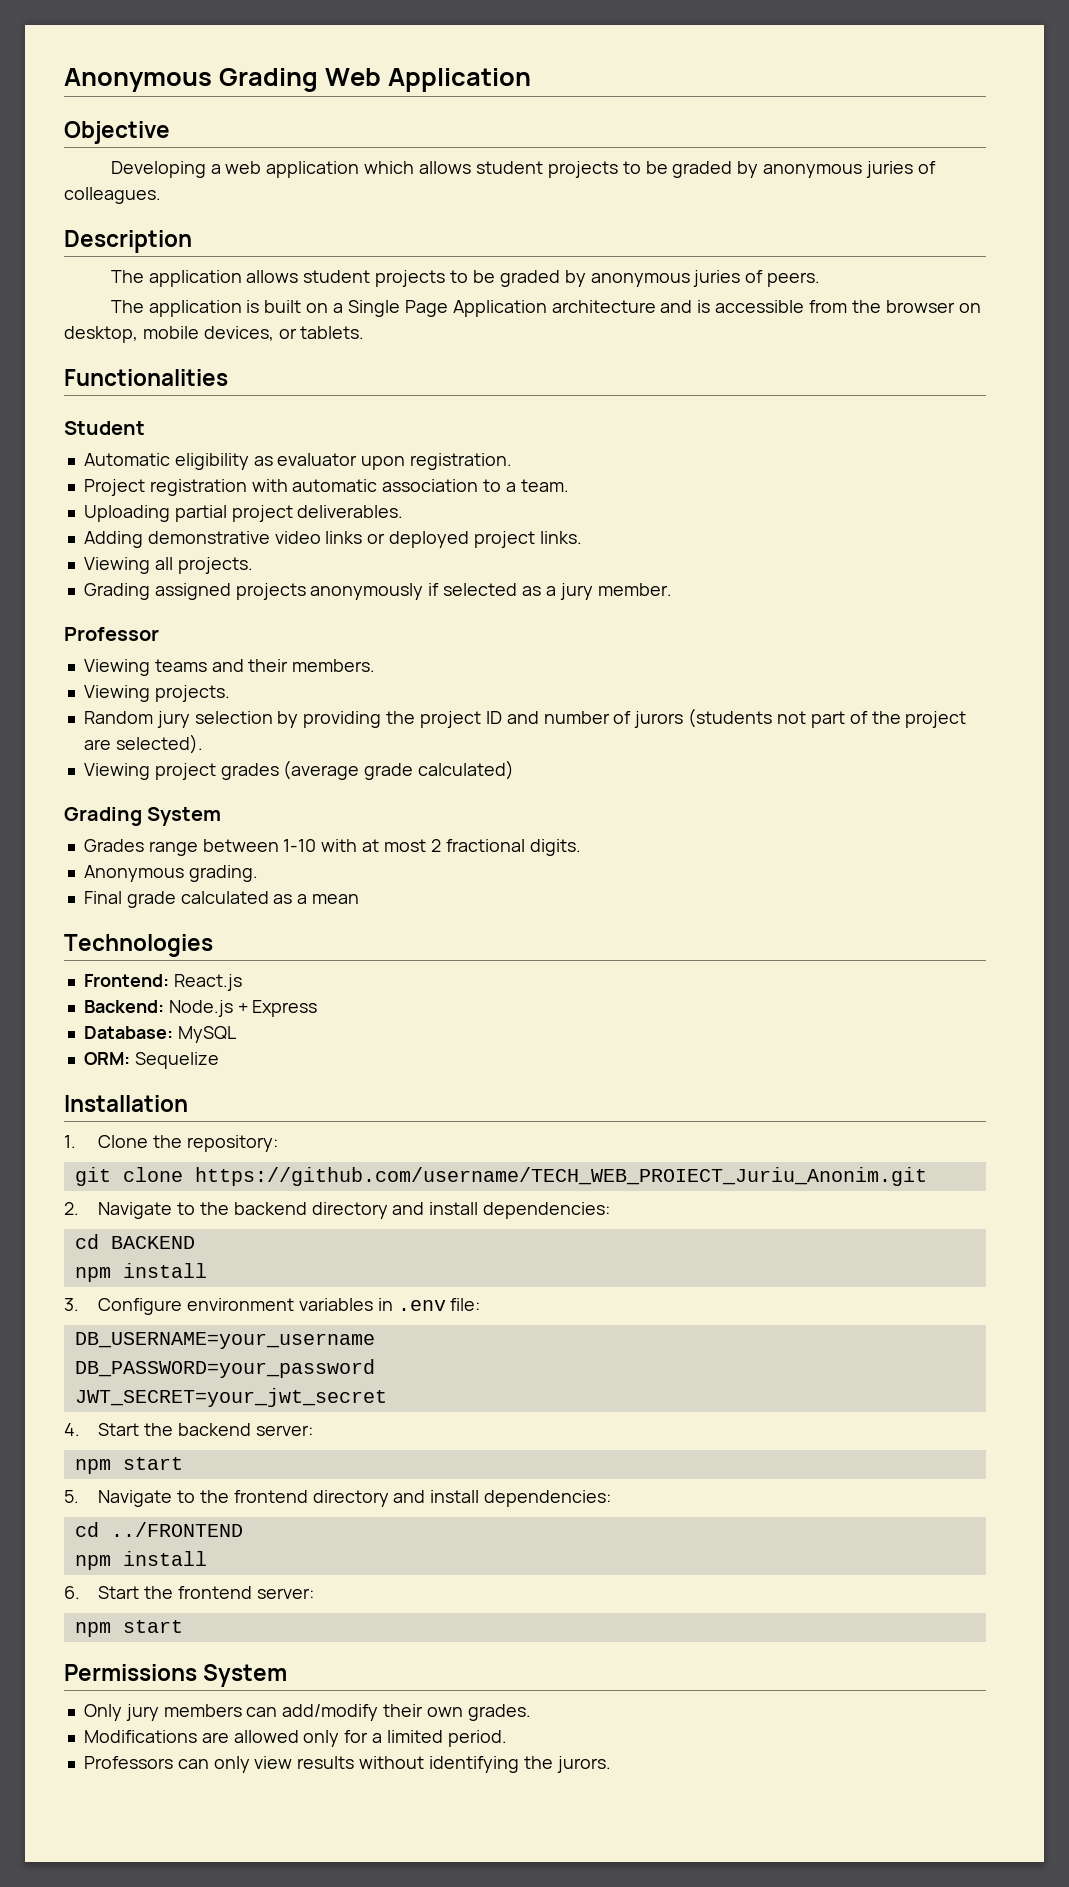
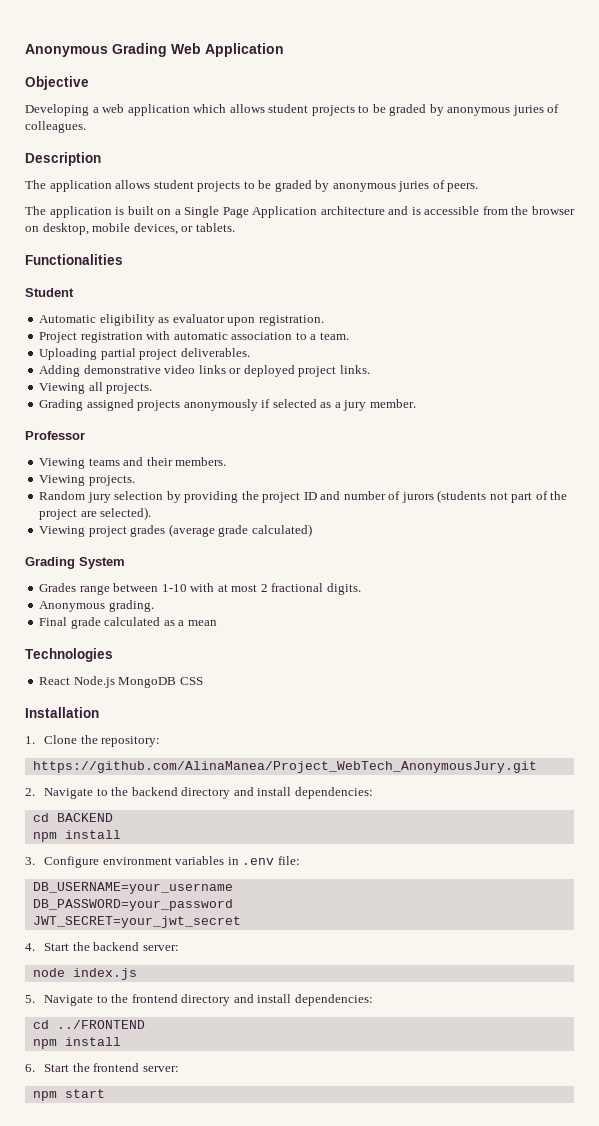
- Frontend: React.js
- Backend: Node.js + Express
- Database: MySQL
- ORM: Sequelize
+ React Node.js MongoDB CSS
- git clone https://github.com/username/TECH_WEB_PROIECT_Juriu_Anonim.git
+ https://github.com/AlinaManea/Project_WebTech_AnonymousJury.git
  4. Start the backend server:
- npm start
+ node index.js
- Permissions System
- Only jury members can add/modify their own grades.
- Modifications are allowed only for a limited period.
- Professors can only view results without identifying the jurors.

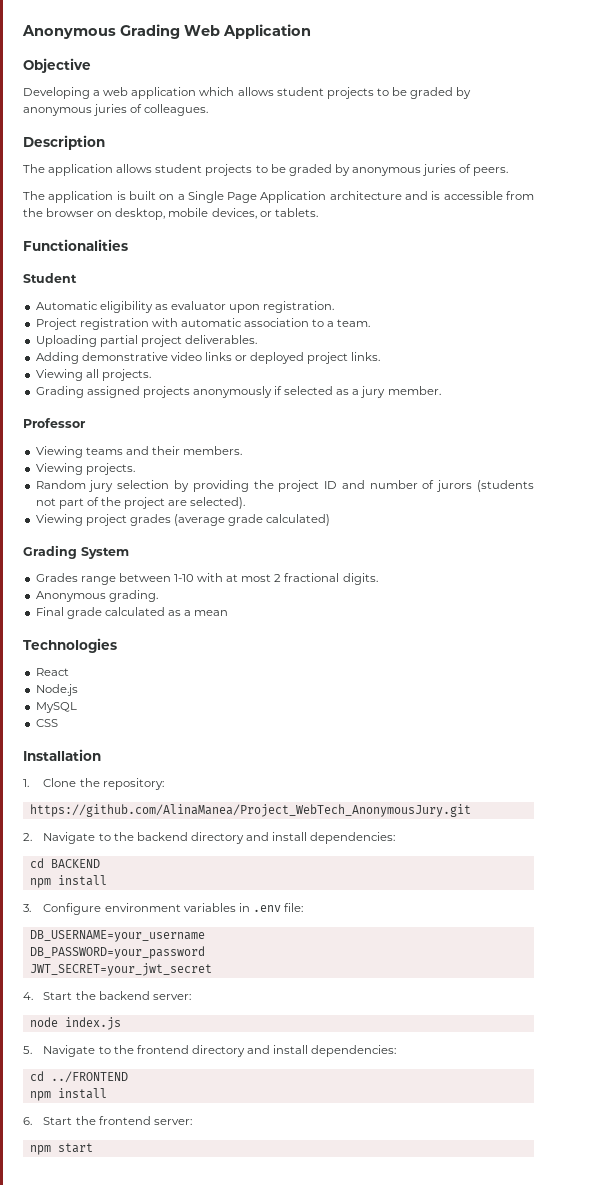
- React Node.js MongoDB CSS
+ React
+ Node.js
+ MySQL
+ CSS

